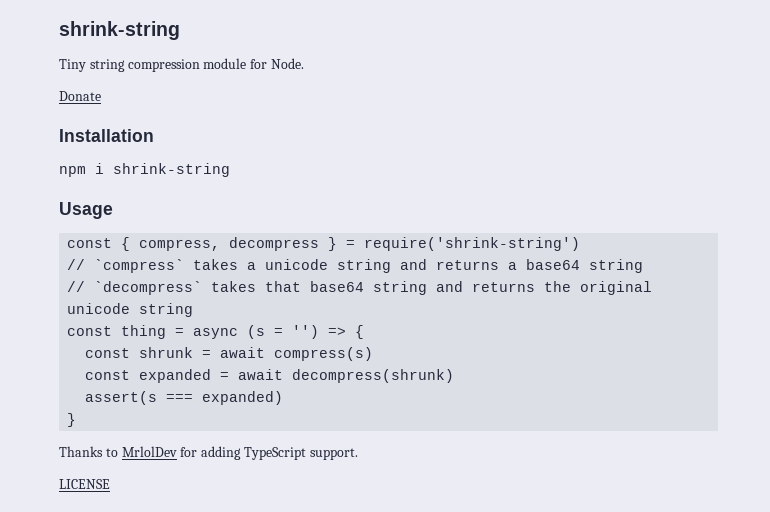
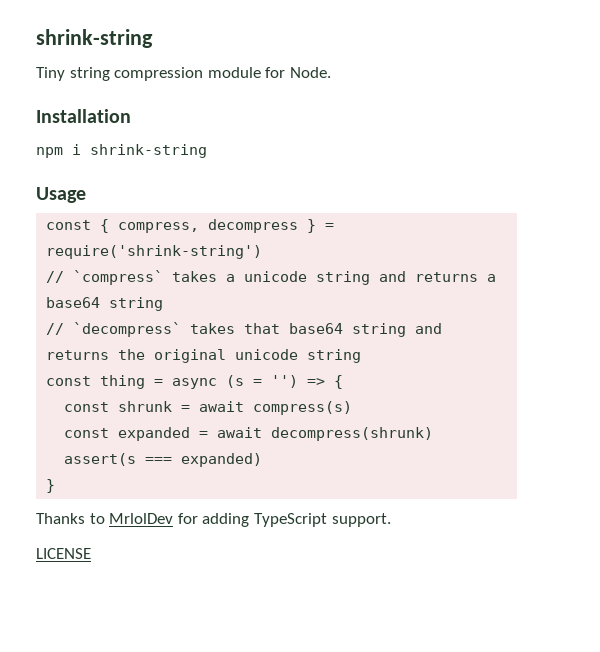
- Donate

